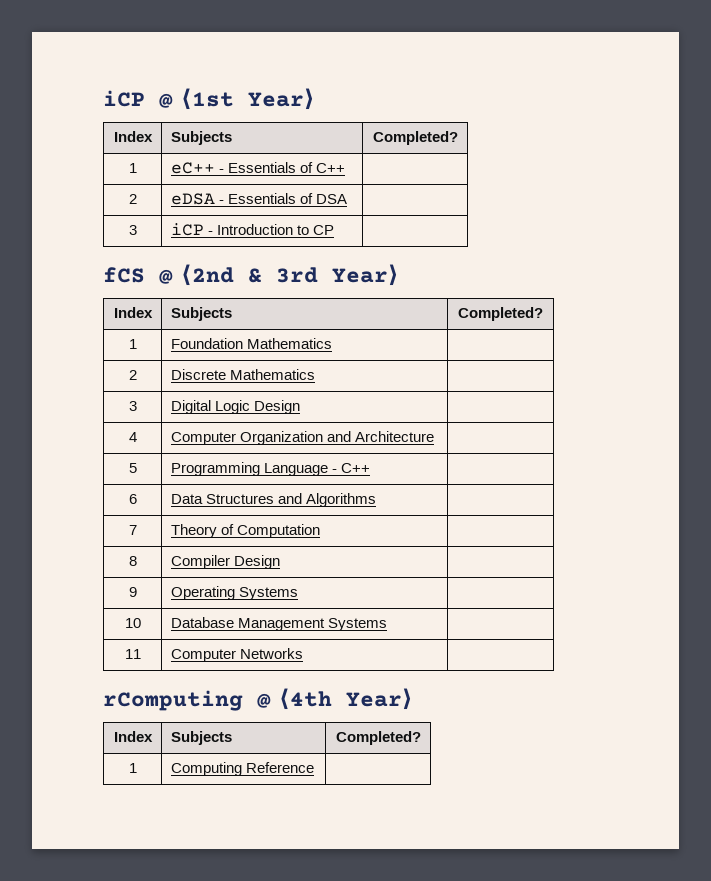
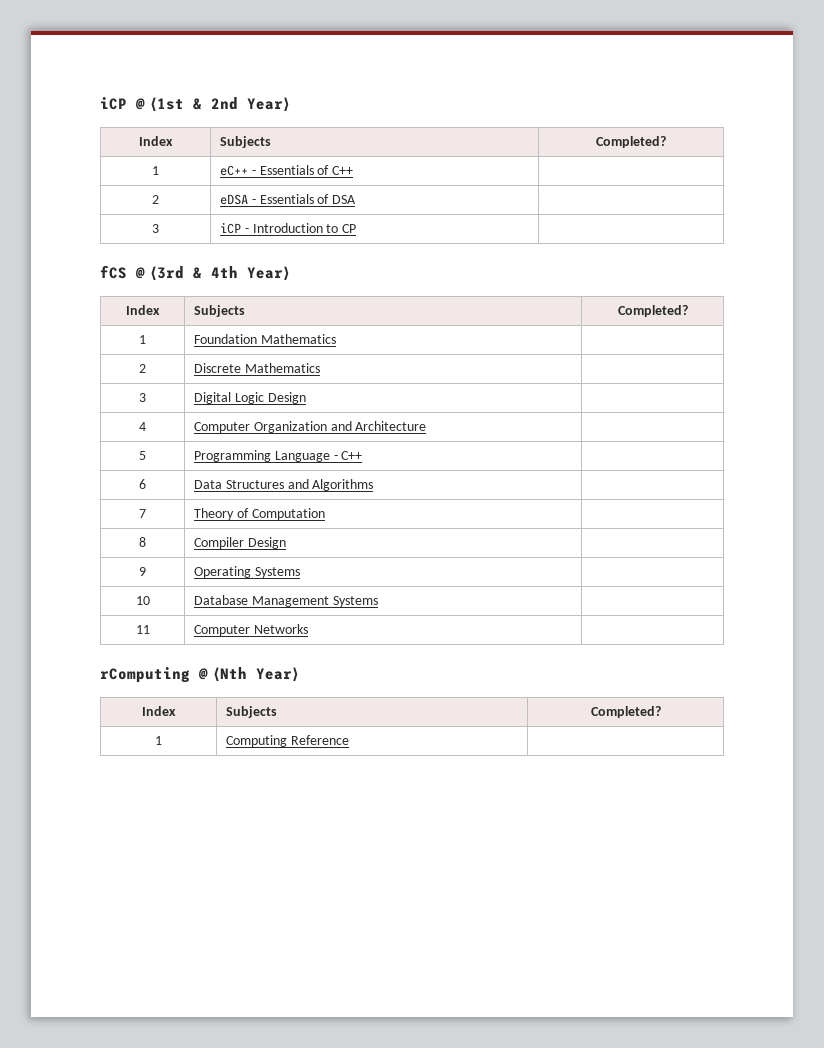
- iCP @ ⟨1st Year⟩
+ iCP @ ⟨1st & 2nd Year⟩
- fCS @ ⟨2nd & 3rd Year⟩
+ fCS @ ⟨3rd & 4th Year⟩
- rComputing @ ⟨4th Year⟩
+ rComputing @ ⟨Nth Year⟩

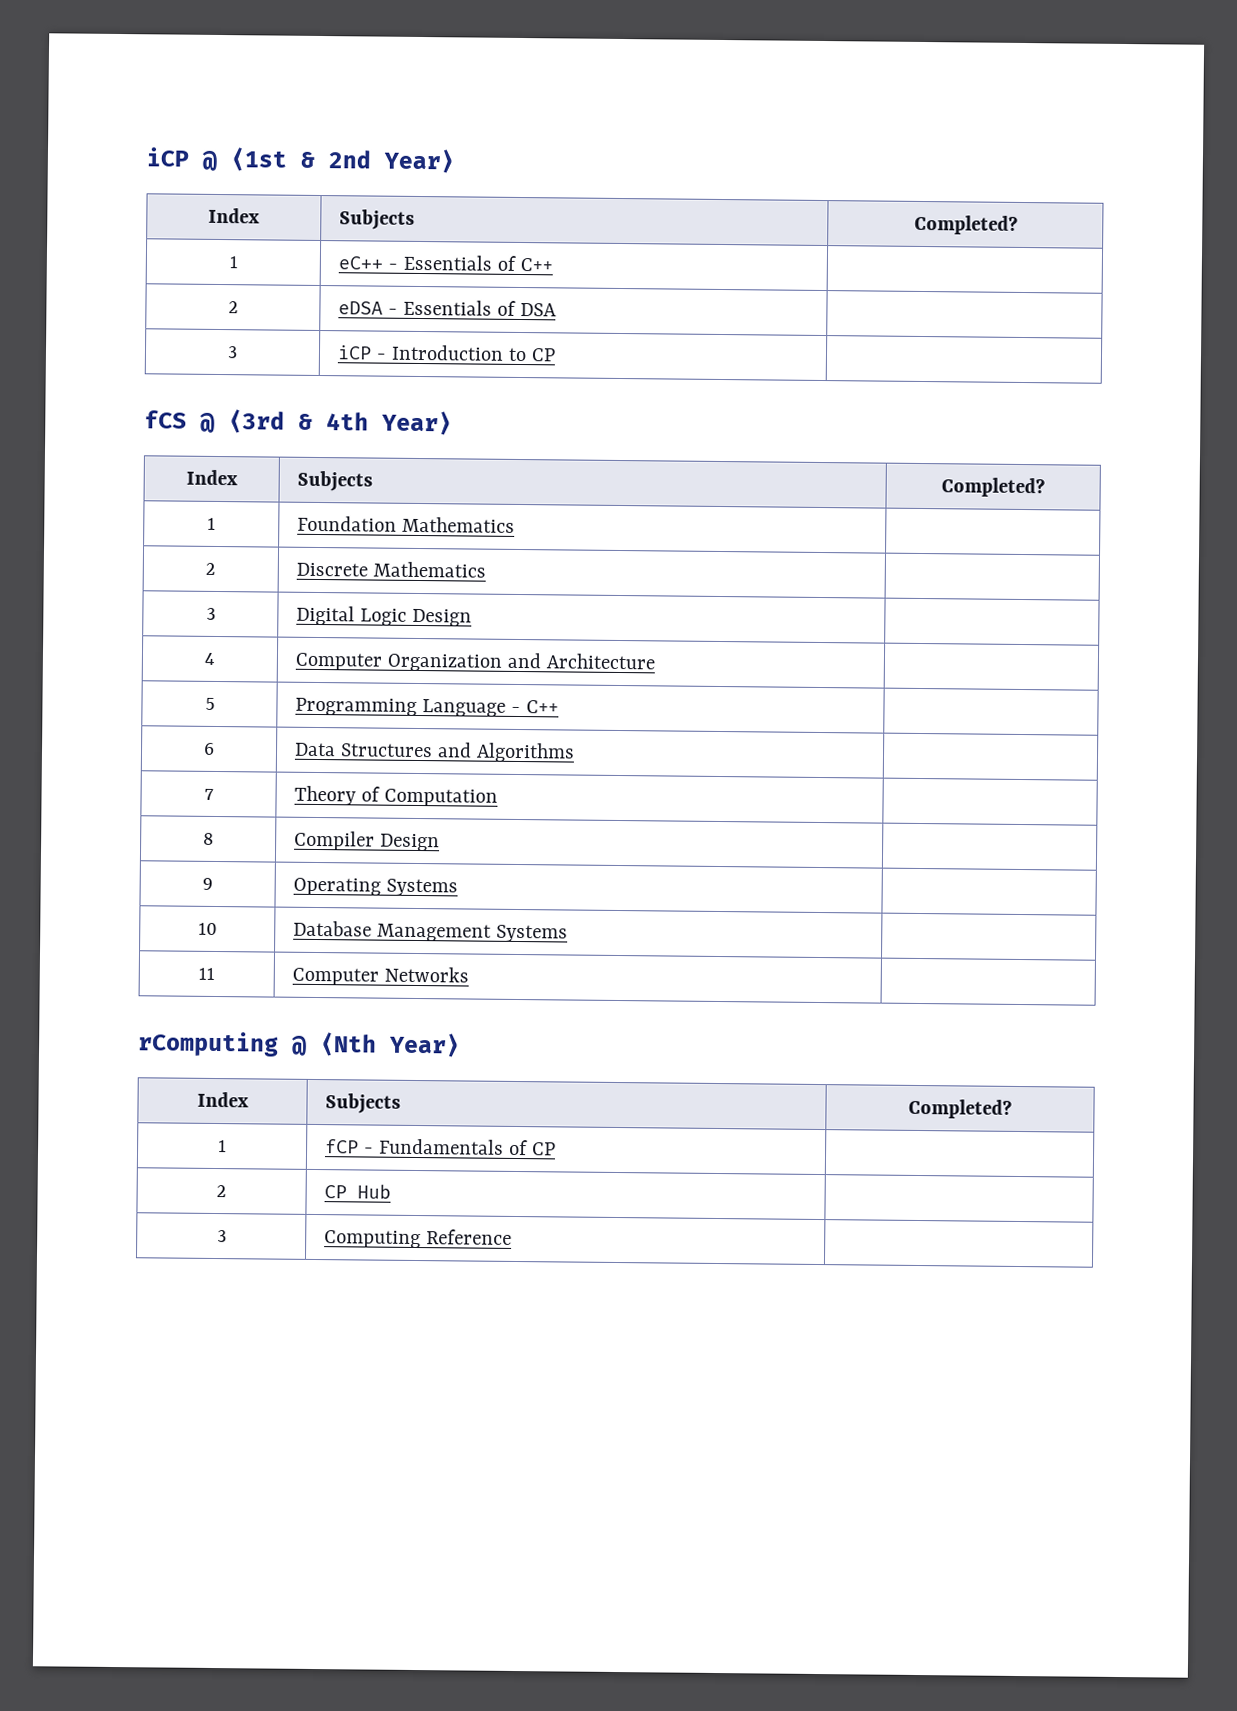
- 1 | Computing Reference |
+ 1 | fCP - Fundamentals of CP |
+ 2 | CP Hub |
+ 3 | Computing Reference |

